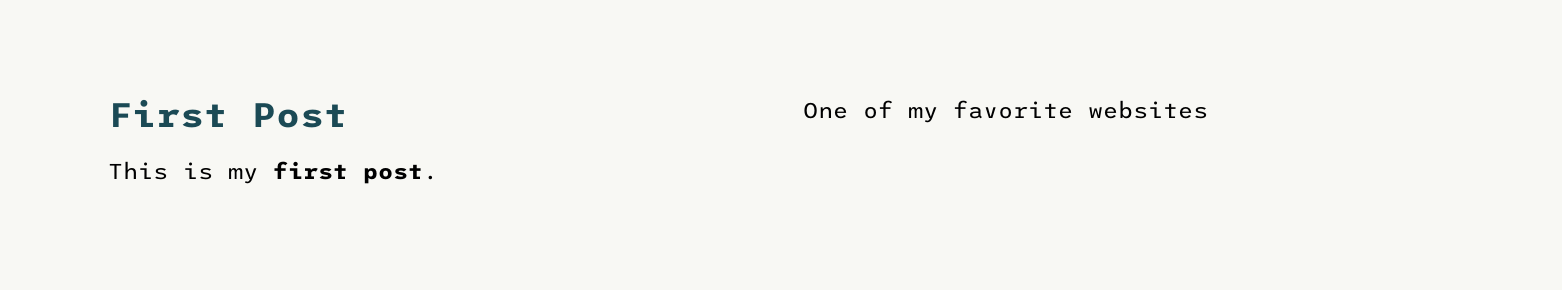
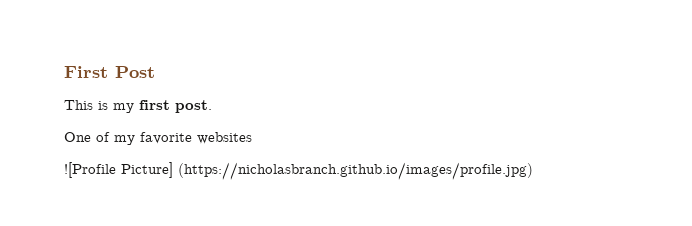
+ ![Profile Picture] (https://nicholasbranch.github.io/images/profile.jpg)

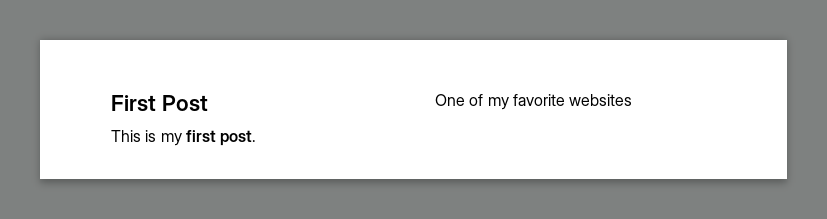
- ![Profile Picture] (https://nicholasbranch.github.io/images/profile.jpg)

